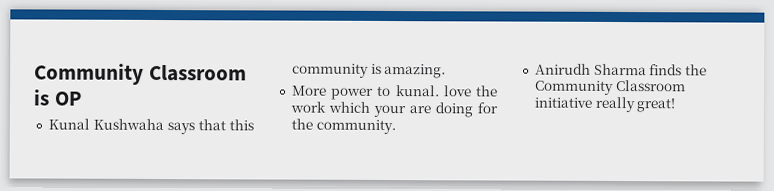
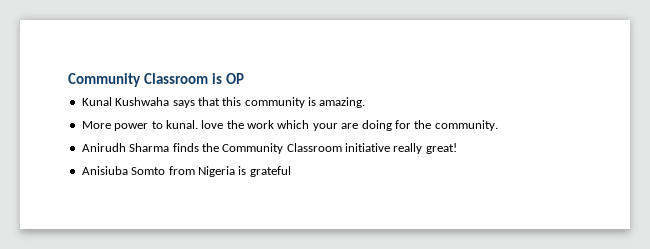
+ Anisiuba Somto from Nigeria is grateful

